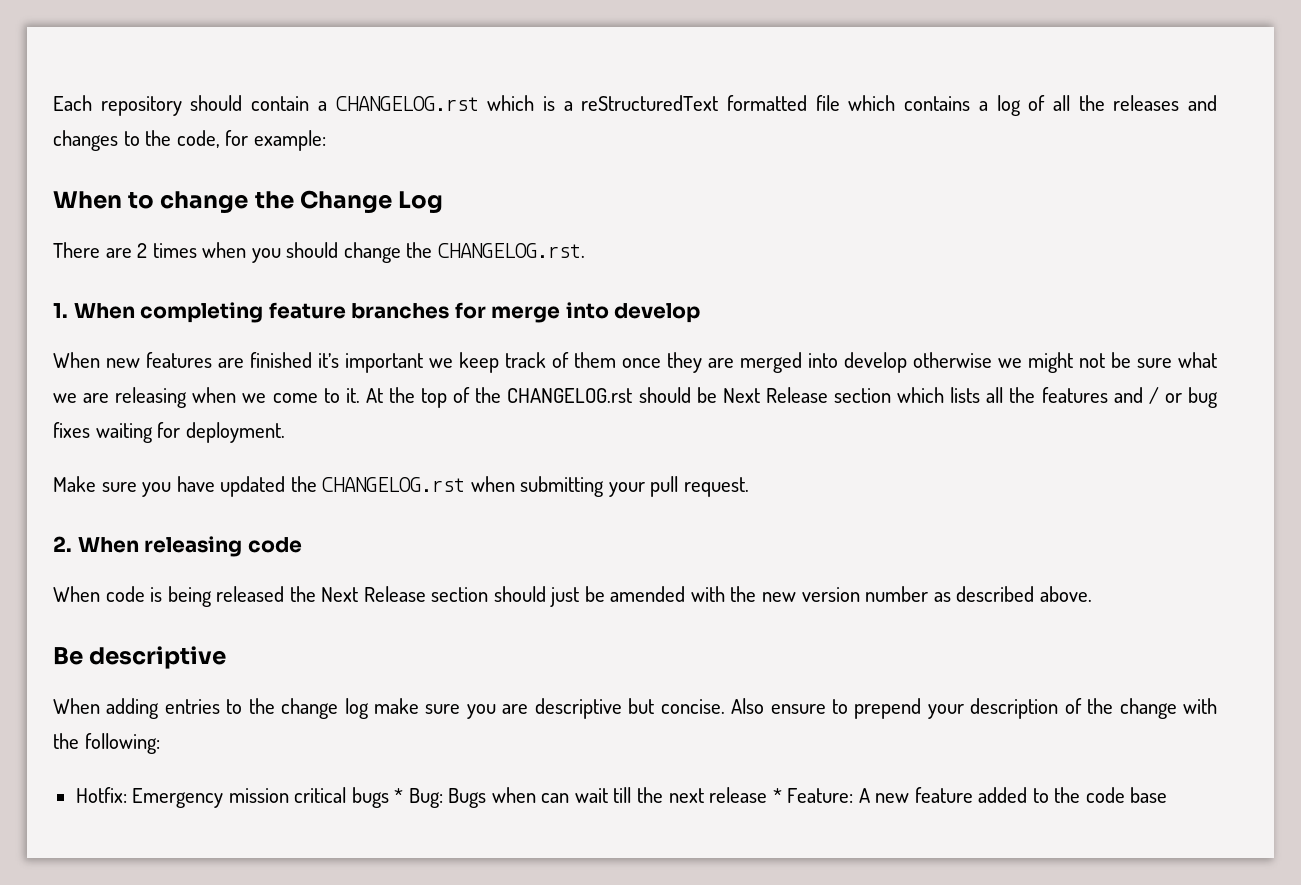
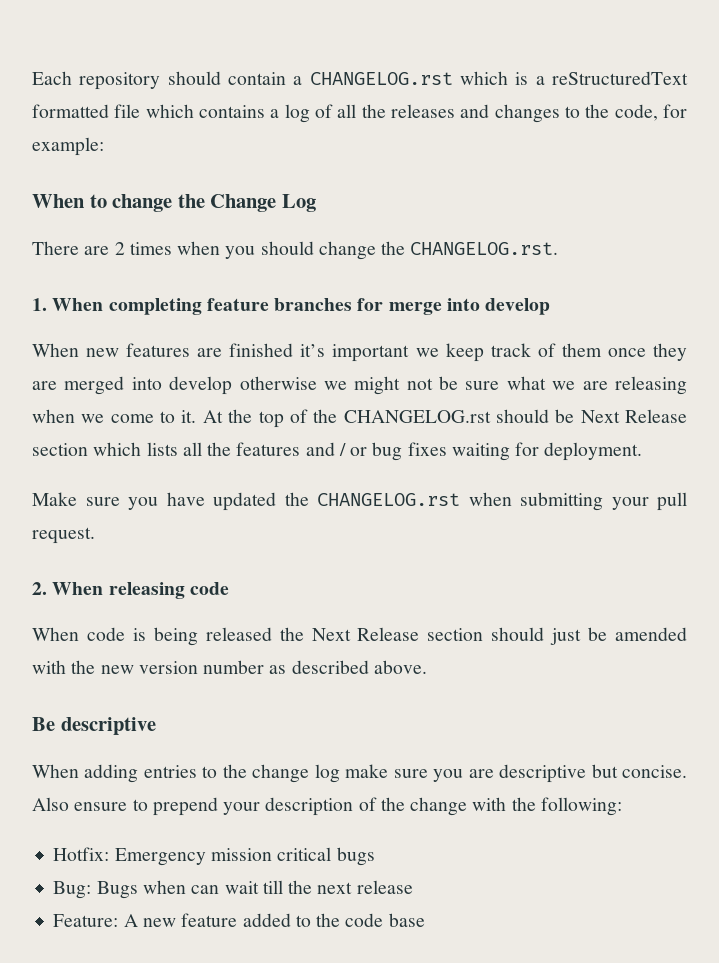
- Hotfix: Emergency mission critical bugs * Bug: Bugs when can wait till the next release * Feature: A new feature added to the code base
+ Hotfix: Emergency mission critical bugs
+ Bug: Bugs when can wait till the next release
+ Feature: A new feature added to the code base

